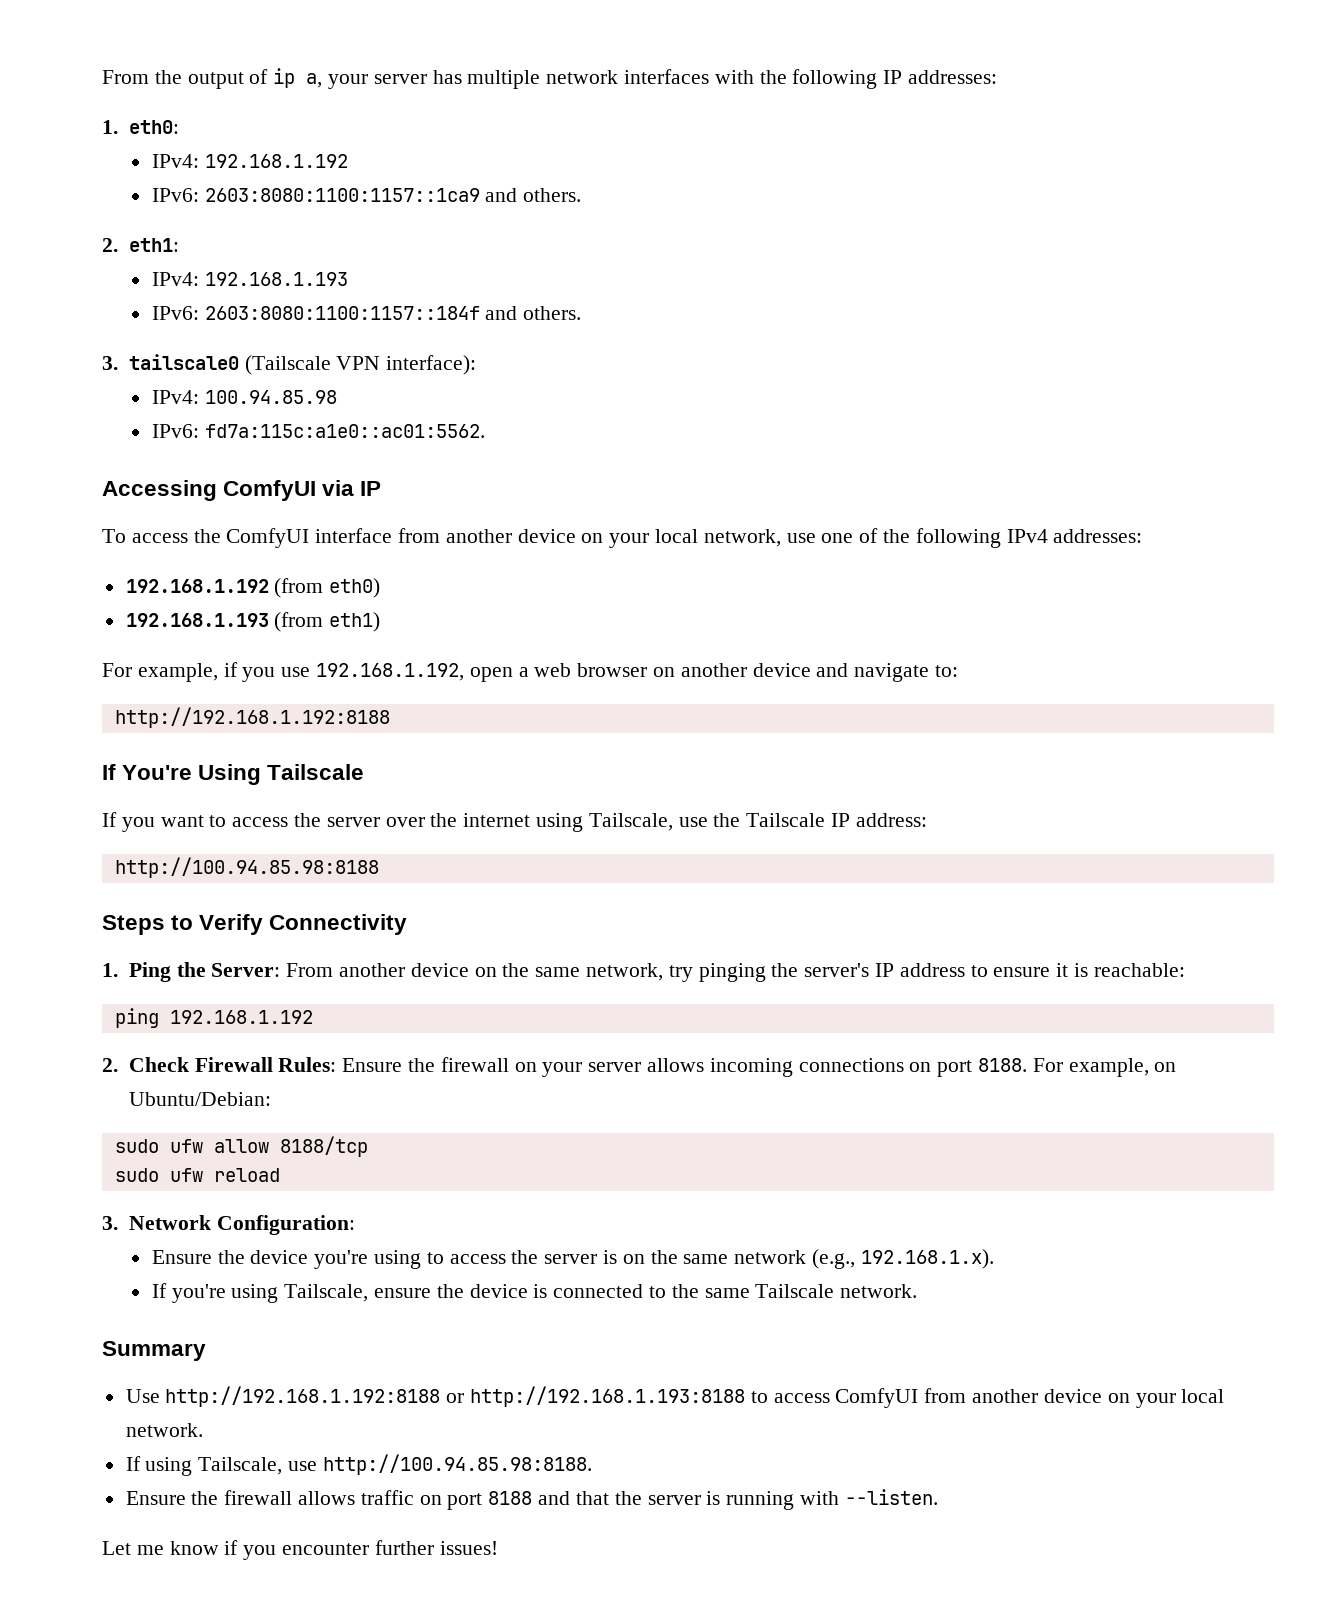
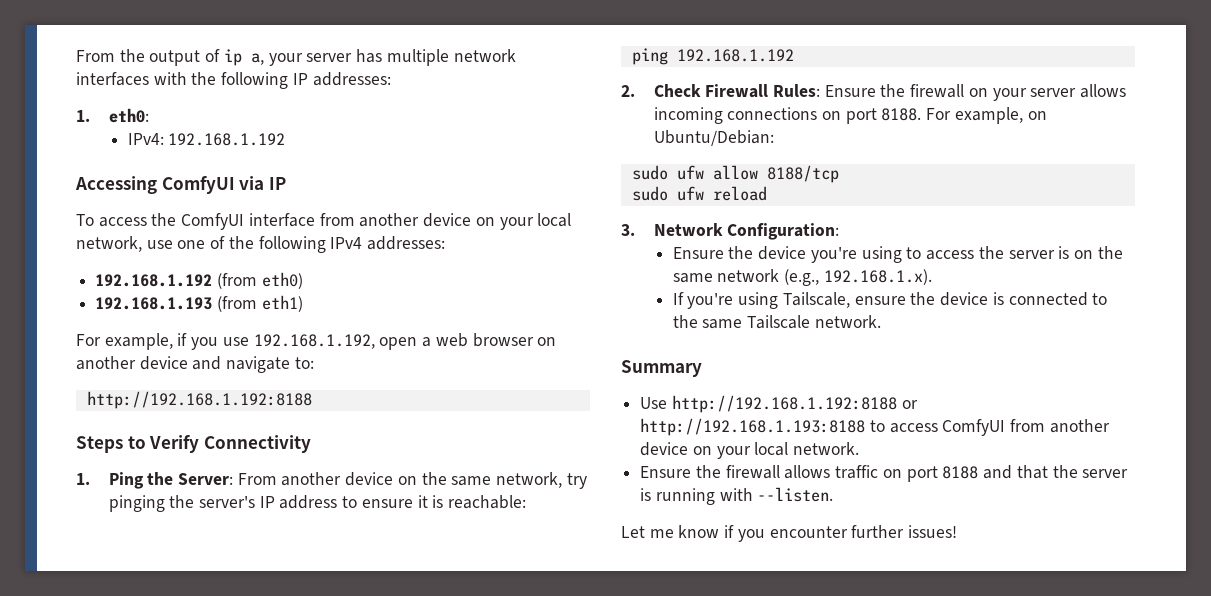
- IPv6: 2603:8080:1100:1157::1ca9 and others.
- 2. eth1:
- IPv4: 192.168.1.193
- IPv6: 2603:8080:1100:1157::184f and others.
- 3. tailscale0 (Tailscale VPN interface):
- IPv4: 100.94.85.98
- IPv6: fd7a:115c:a1e0::ac01:5562.
- If You're Using Tailscale
- If you want to access the server over the internet using Tailscale, use the Tailscale IP address:
- http://100.94.85.98:8188
- If using Tailscale, use http://100.94.85.98:8188.

